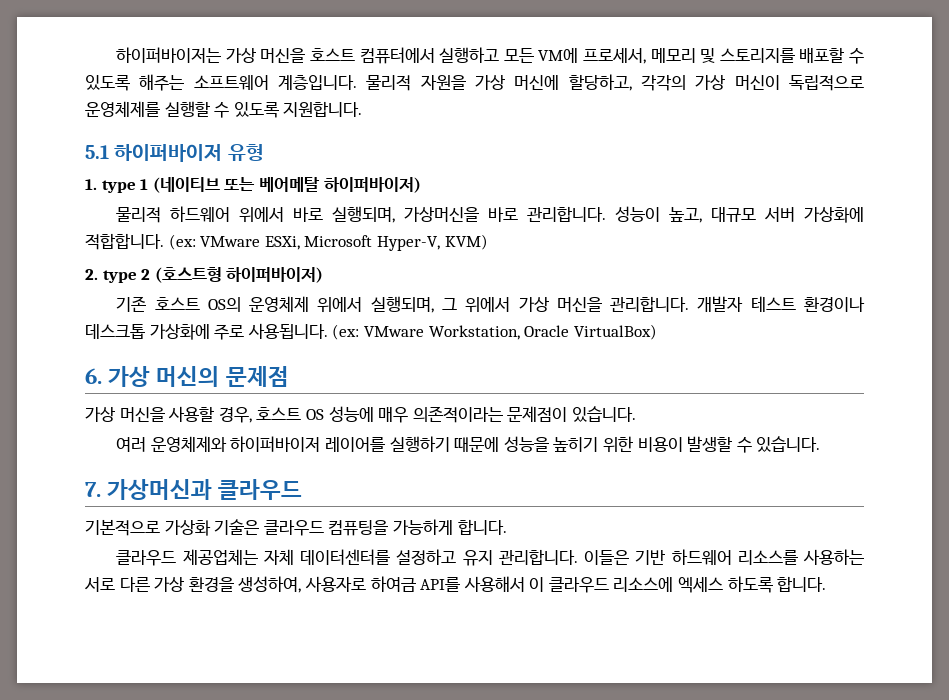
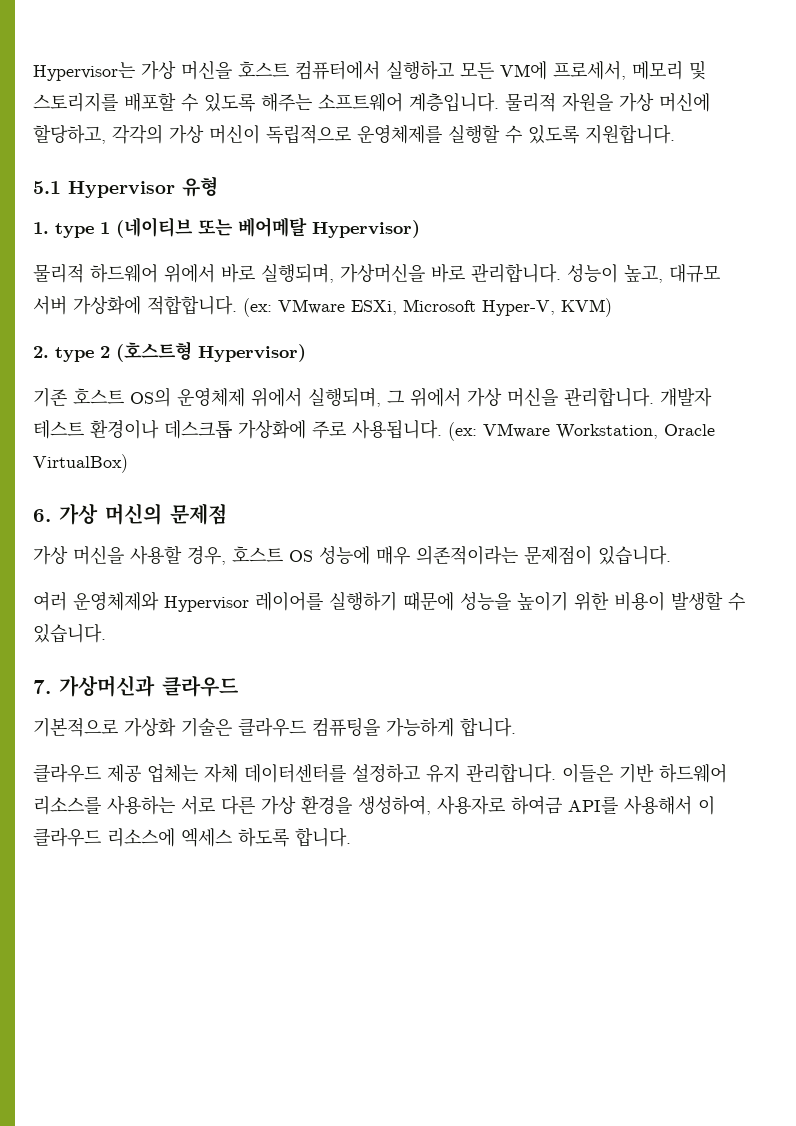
- 하이퍼바이저는 가상 머신을 호스트 컴퓨터에서 실행하고 모든 VM에 프로세서, 메모리 및 스토리지를 배포할 수 있도록 해주는 소프트웨어 계층입니다.
+ Hypervisor는 가상 머신을 호스트 컴퓨터에서 실행하고 모든 VM에 프로세서, 메모리 및 스토리지를 배포할 수 있도록 해주는 소프트웨어 계층입니다.
- 5.1 하이퍼바이저 유형
+ 5.1 Hypervisor 유형
- 1. type 1 (네이티브 또는 베어메탈 하이퍼바이저)
+ 1. type 1 (네이티브 또는 베어메탈 Hypervisor)
- 2. type 2 (호스트형 하이퍼바이저)
+ 2. type 2 (호스트형 Hypervisor)
- 여러 운영체제와 하이퍼바이저 레이어를 실행하기 때문에 성능을 높히기 위한 비용이 발생할 수 있습니다.
+ 여러 운영체제와 Hypervisor 레이어를 실행하기 때문에 성능을 높이기 위한 비용이 발생할 수 있습니다.
- 클라우드 제공업체는 자체 데이터센터를 설정하고 유지 관리합니다.
+ 클라우드 제공 업체는 자체 데이터센터를 설정하고 유지 관리합니다.

